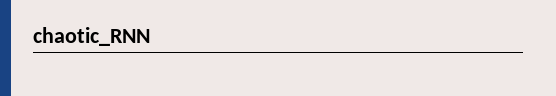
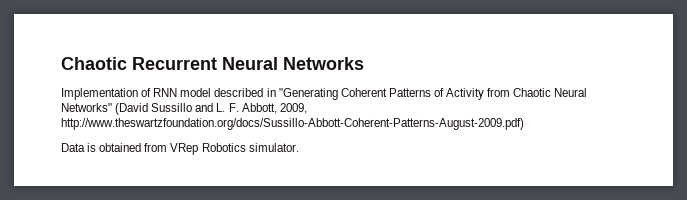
- chaotic_RNN
+ Chaotic Recurrent Neural Networks
+ Implementation of RNN model described in "Generating Coherent Patterns of Activity from Chaotic Neural Networks" (David Sussillo and L. F. Abbott, 2009, http://www.theswartzfoundation.org/docs/Sussillo-Abbott-Coherent-Patterns-August-2009.pdf)
+ Data is obtained from VRep Robotics simulator.

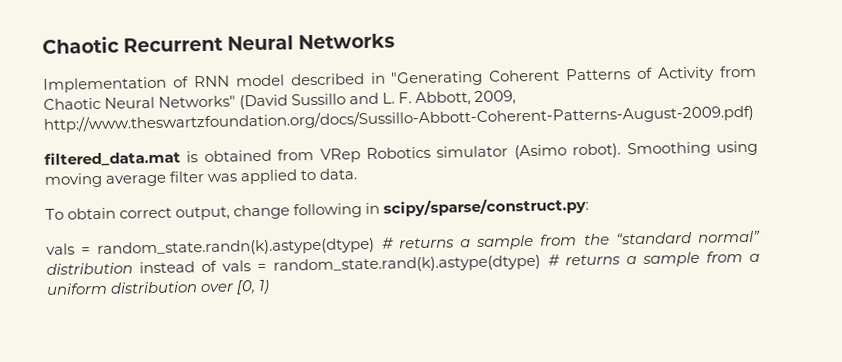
- Data is obtained from VRep Robotics simulator.
+ filtered_data.mat is obtained from VRep Robotics simulator (Asimo robot). Smoothing using moving average filter was applied to data.
+ To obtain correct output, change following in scipy/sparse/construct.py:
+ vals = random_state.randn(k).astype(dtype) # returns a sample from the “standard normal” distribution instead of vals = random_state.rand(k).astype(dtype) # returns a sample from a uniform distribution over [0, 1)

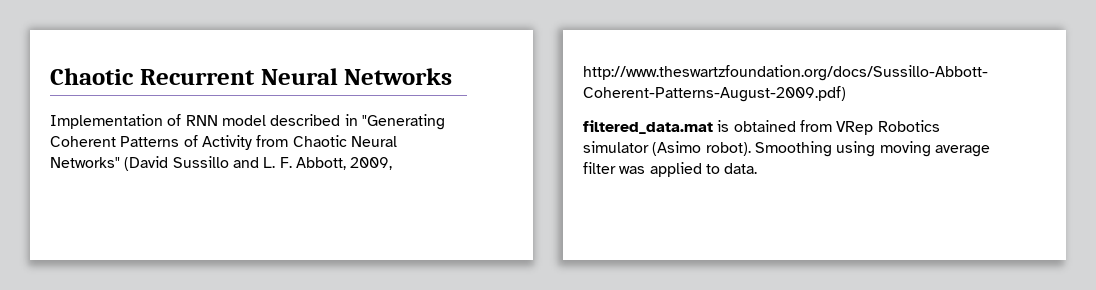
- To obtain correct output, change following in scipy/sparse/construct.py:
- vals = random_state.randn(k).astype(dtype) # returns a sample from the “standard normal” distribution instead of vals = random_state.rand(k).astype(dtype) # returns a sample from a uniform distribution over [0, 1)

